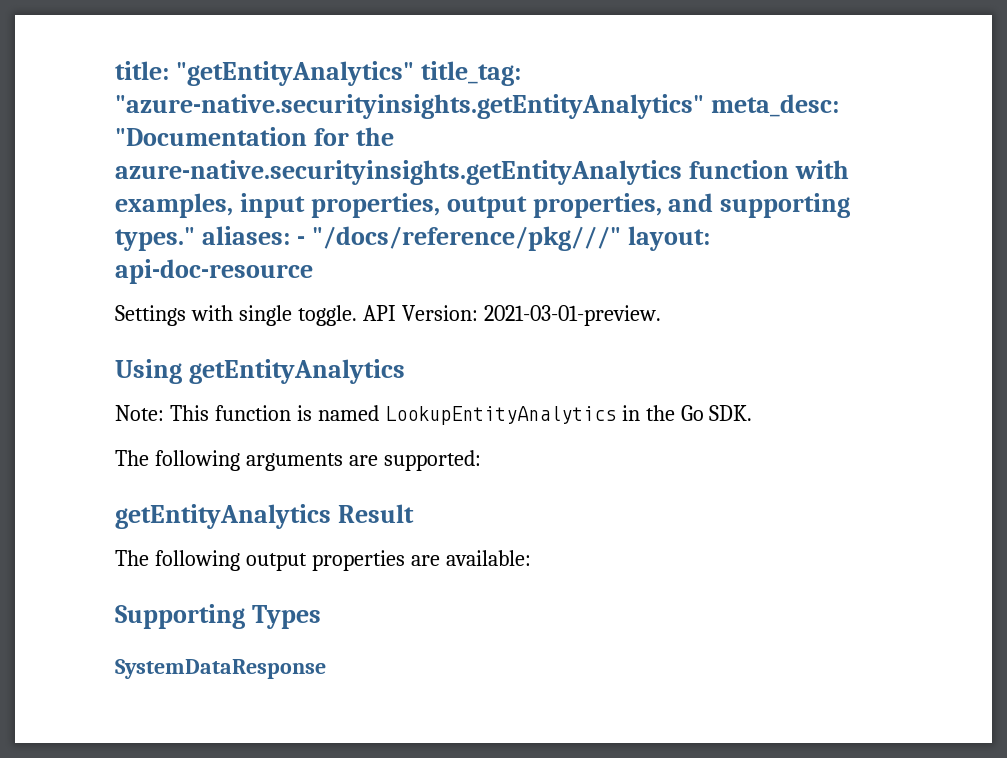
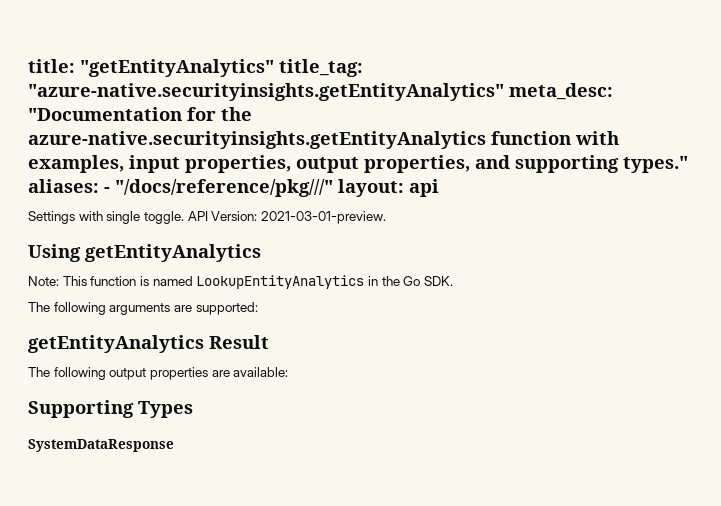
- title: "getEntityAnalytics" title_tag: "azure-native.securityinsights.getEntityAnalytics" meta_desc: "Documentation for the azure-native.securityinsights.getEntityAnalytics function with examples, input properties, output properties, and supporting types." aliases: - "/docs/reference/pkg///" layout: api-doc-resource
+ title: "getEntityAnalytics" title_tag: "azure-native.securityinsights.getEntityAnalytics" meta_desc: "Documentation for the azure-native.securityinsights.getEntityAnalytics function with examples, input properties, output properties, and supporting types." aliases: - "/docs/reference/pkg///" layout: api

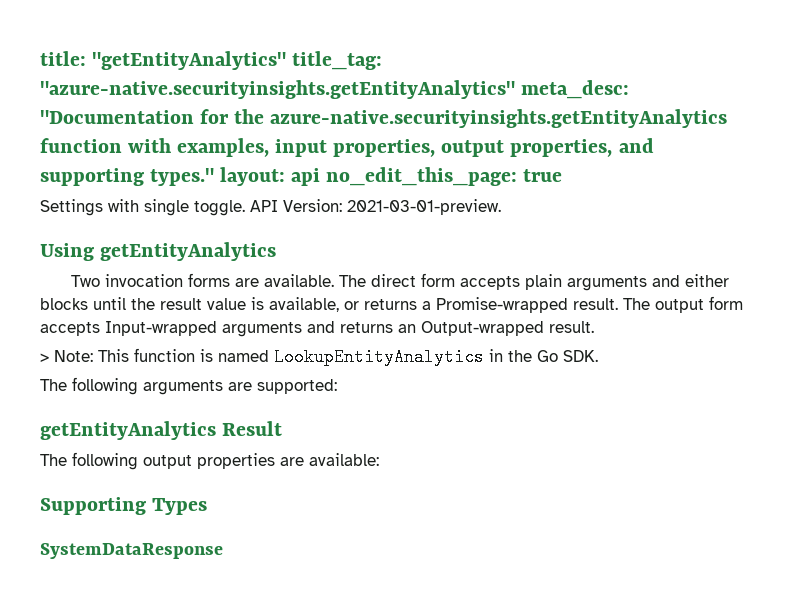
- title: "getEntityAnalytics" title_tag: "azure-native.securityinsights.getEntityAnalytics" meta_desc: "Documentation for the azure-native.securityinsights.getEntityAnalytics function with examples, input properties, output properties, and supporting types." aliases: - "/docs/reference/pkg///" layout: api
+ title: "getEntityAnalytics" title_tag: "azure-native.securityinsights.getEntityAnalytics" meta_desc: "Documentation for the azure-native.securityinsights.getEntityAnalytics function with examples, input properties, output properties, and supporting types." layout: api no_edit_this_page: true
- Note: This function is named LookupEntityAnalytics in the Go SDK.
+ Two invocation forms are available. The direct form accepts plain arguments and either blocks until the result value is available, or returns a Promise-wrapped result. The output form accepts Input-wrapped arguments and returns an Output-wrapped result.
+ > Note: This function is named LookupEntityAnalytics in the Go SDK.

